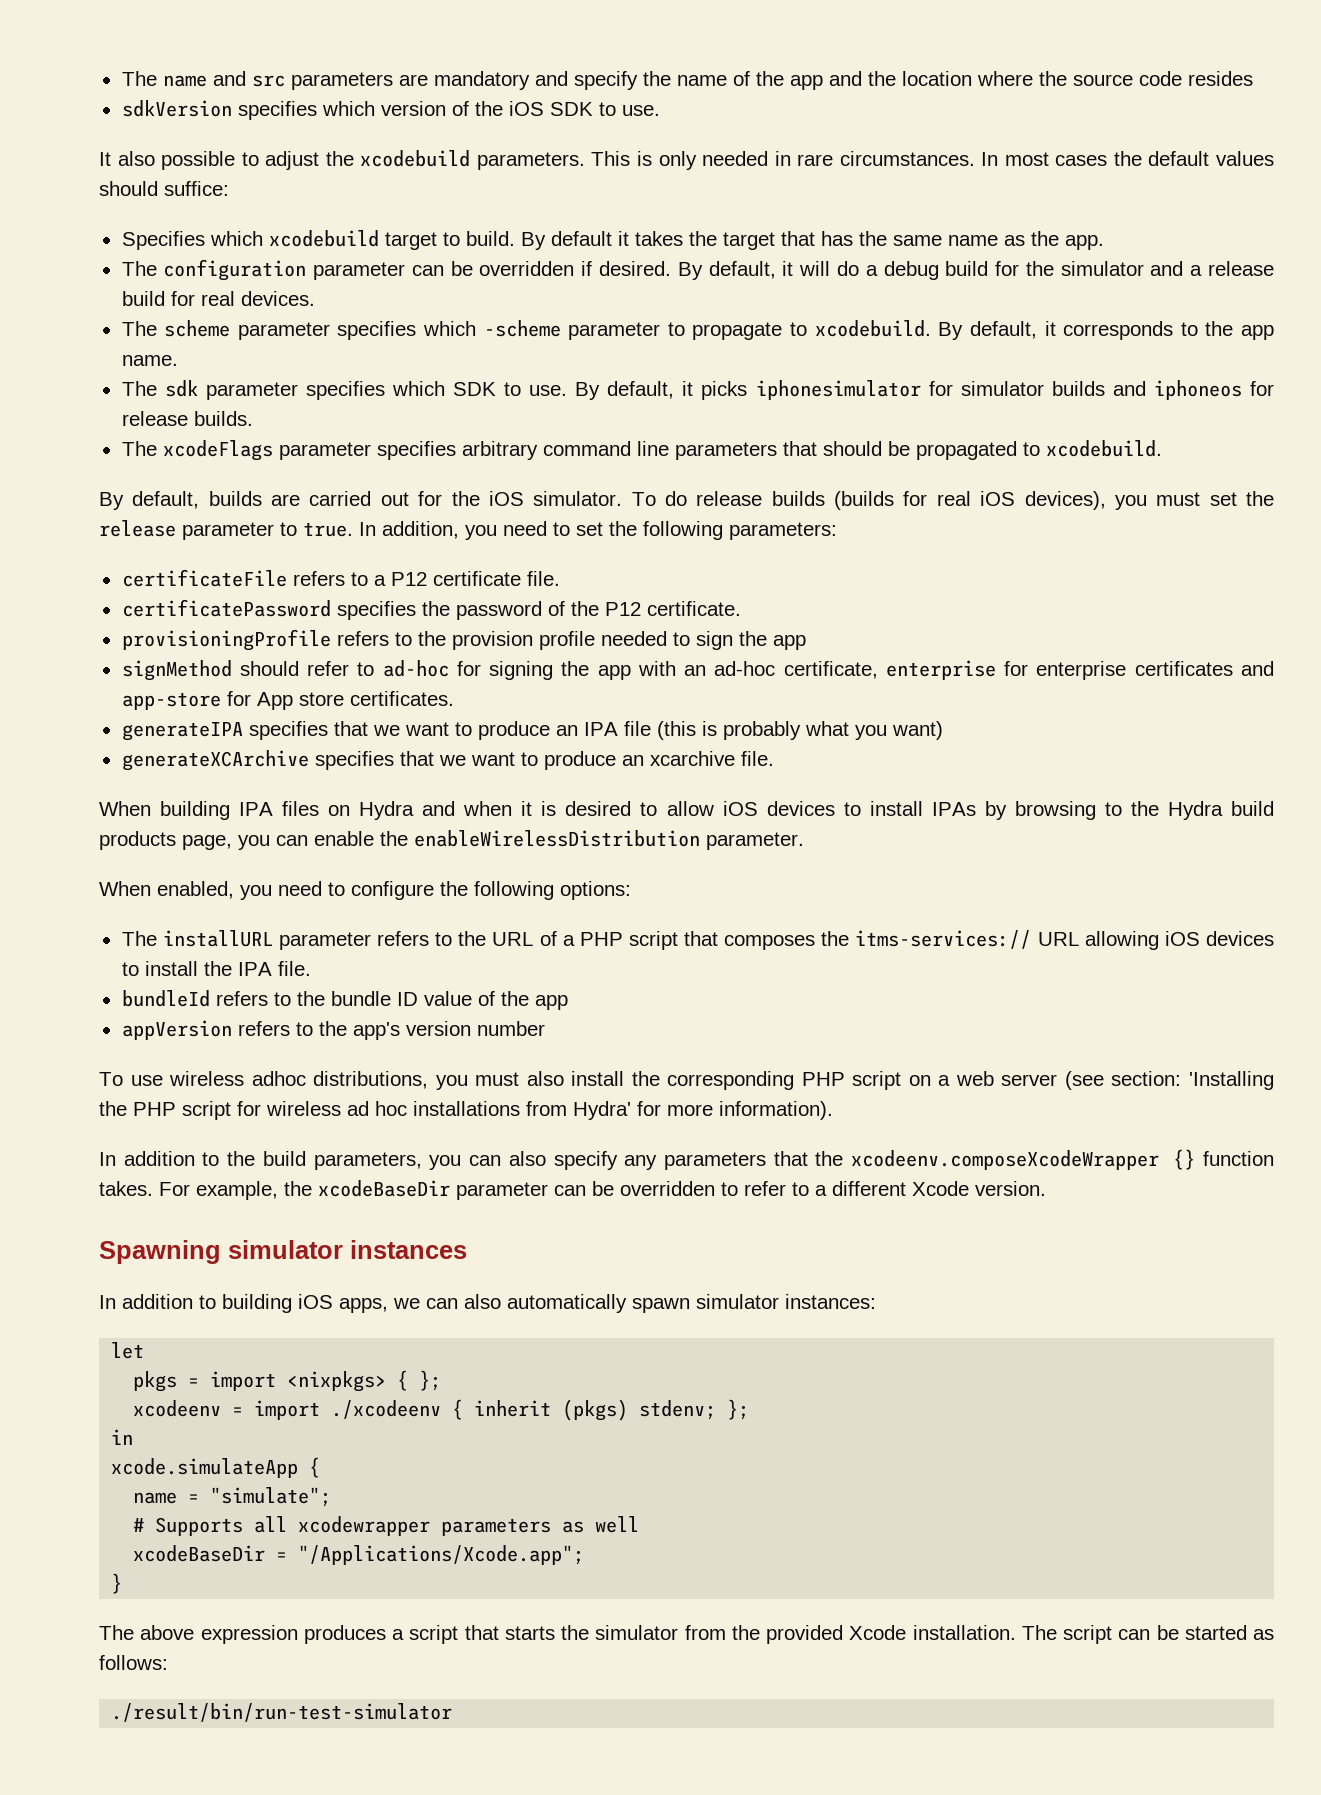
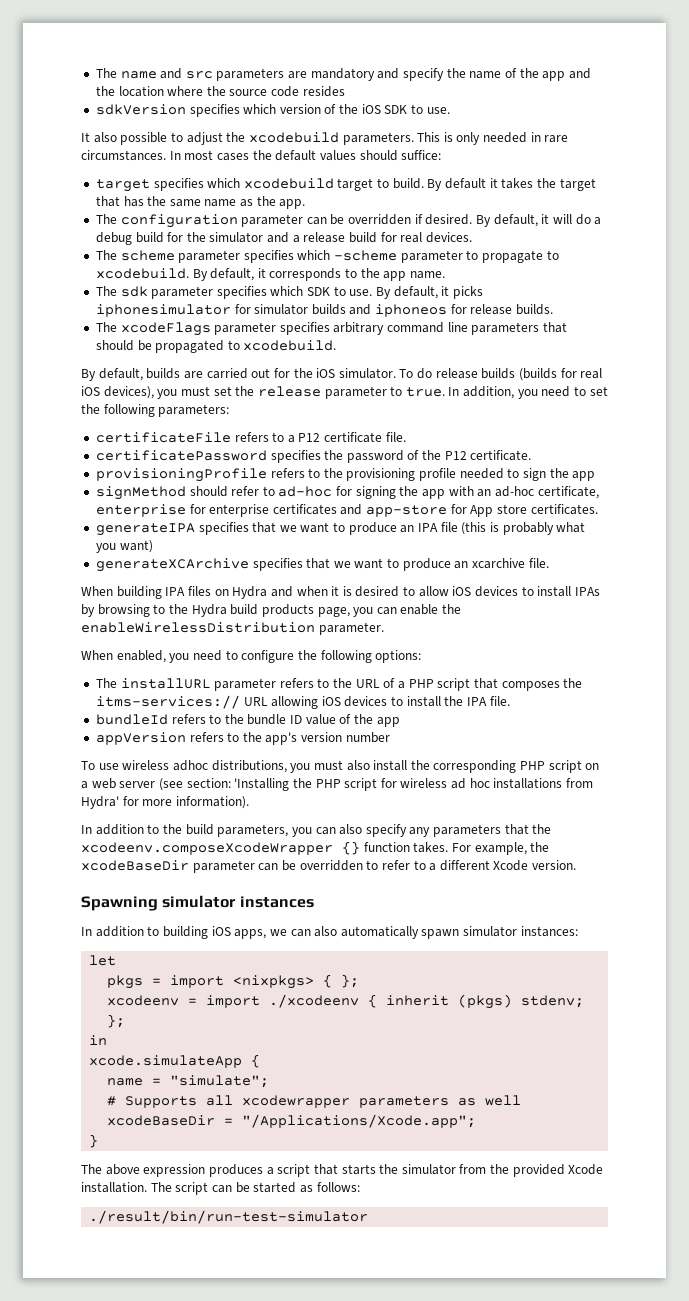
- Specifies which xcodebuild target to build.
+ target specifies which xcodebuild target to build.
- provisioningProfile refers to the provision profile needed to sign the app
+ provisioningProfile refers to the provisioning profile needed to sign the app

